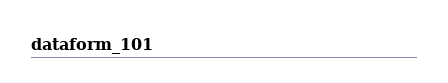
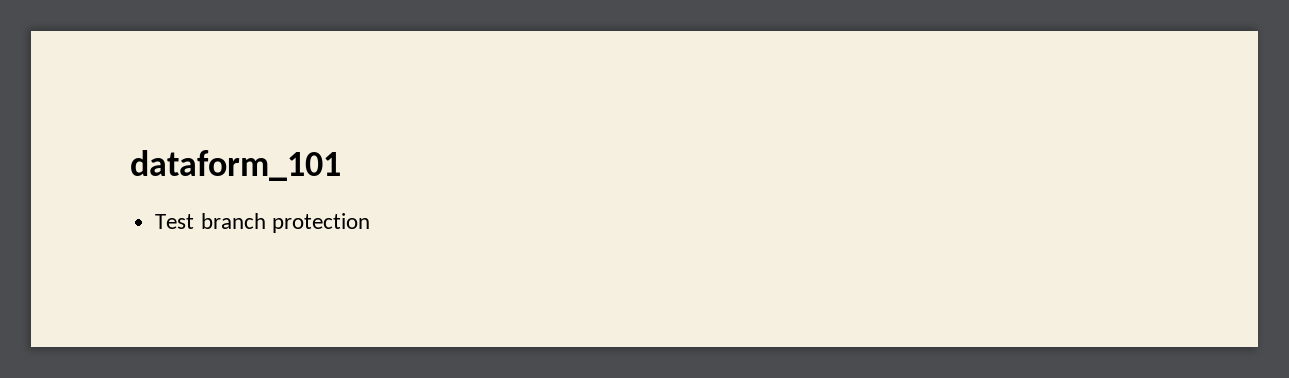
+ Test branch protection

